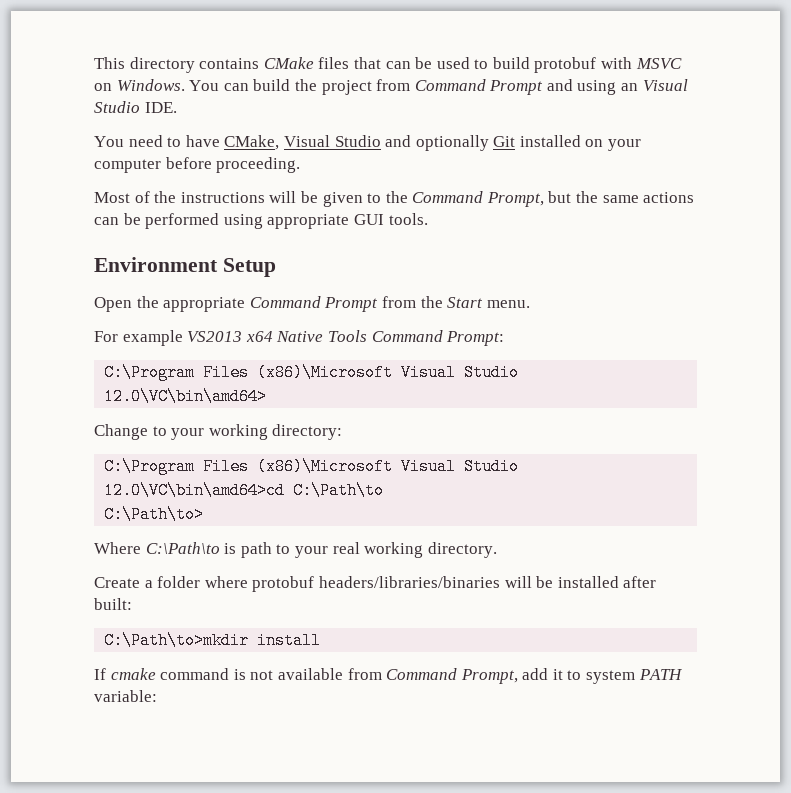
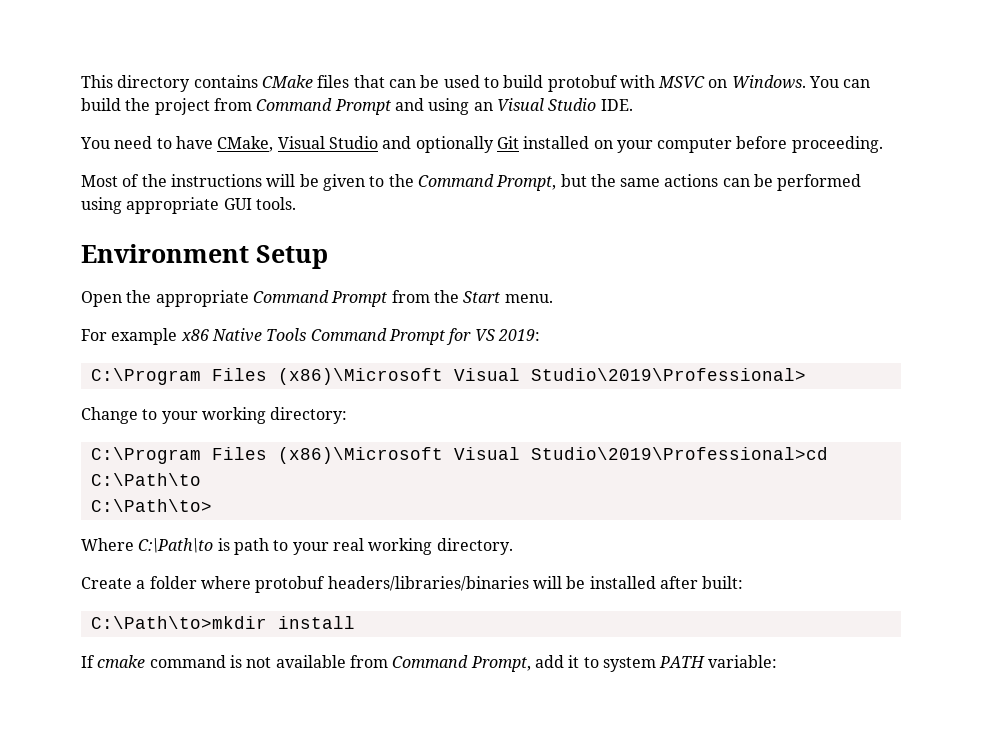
- For example VS2013 x64 Native Tools Command Prompt:
- C:\Program Files (x86)\Microsoft Visual Studio 12.0\VC\bin\amd64>
+ For example x86 Native Tools Command Prompt for VS 2019:
+ C:\Program Files (x86)\Microsoft Visual Studio\2019\Professional>
- C:\Program Files (x86)\Microsoft Visual Studio 12.0\VC\bin\amd64>cd C:\Path\to
+ C:\Program Files (x86)\Microsoft Visual Studio\2019\Professional>cd C:\Path\to

